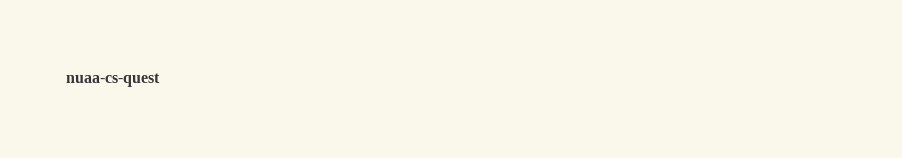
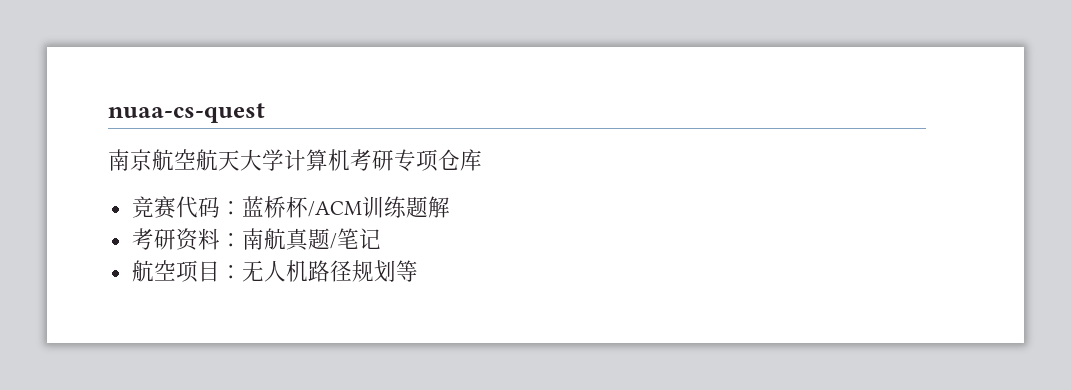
+ 南京航空航天大学计算机考研专项仓库
+ 竞赛代码：蓝桥杯/ACM训练题解
+ 考研资料：南航真题/笔记
+ 航空项目：无人机路径规划等

